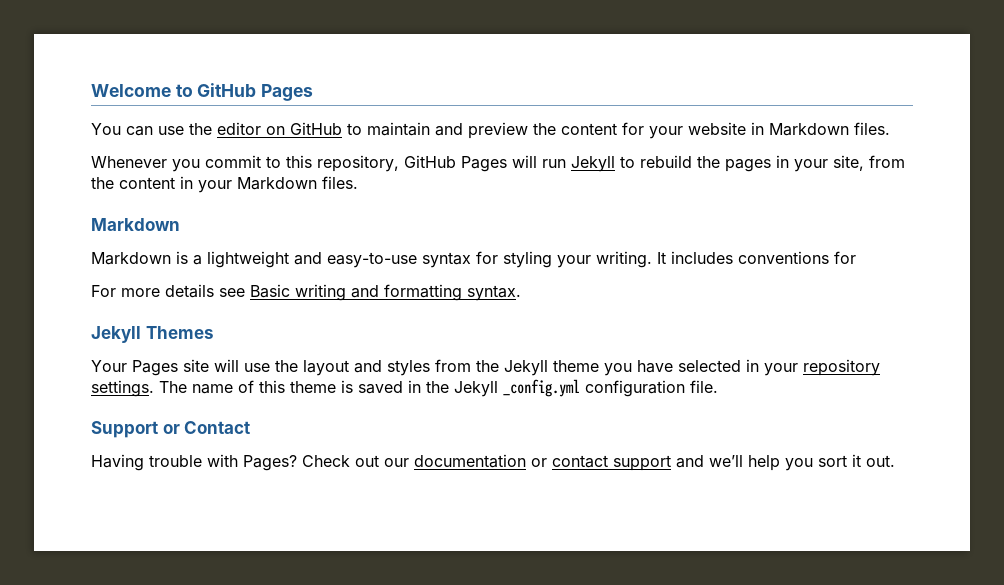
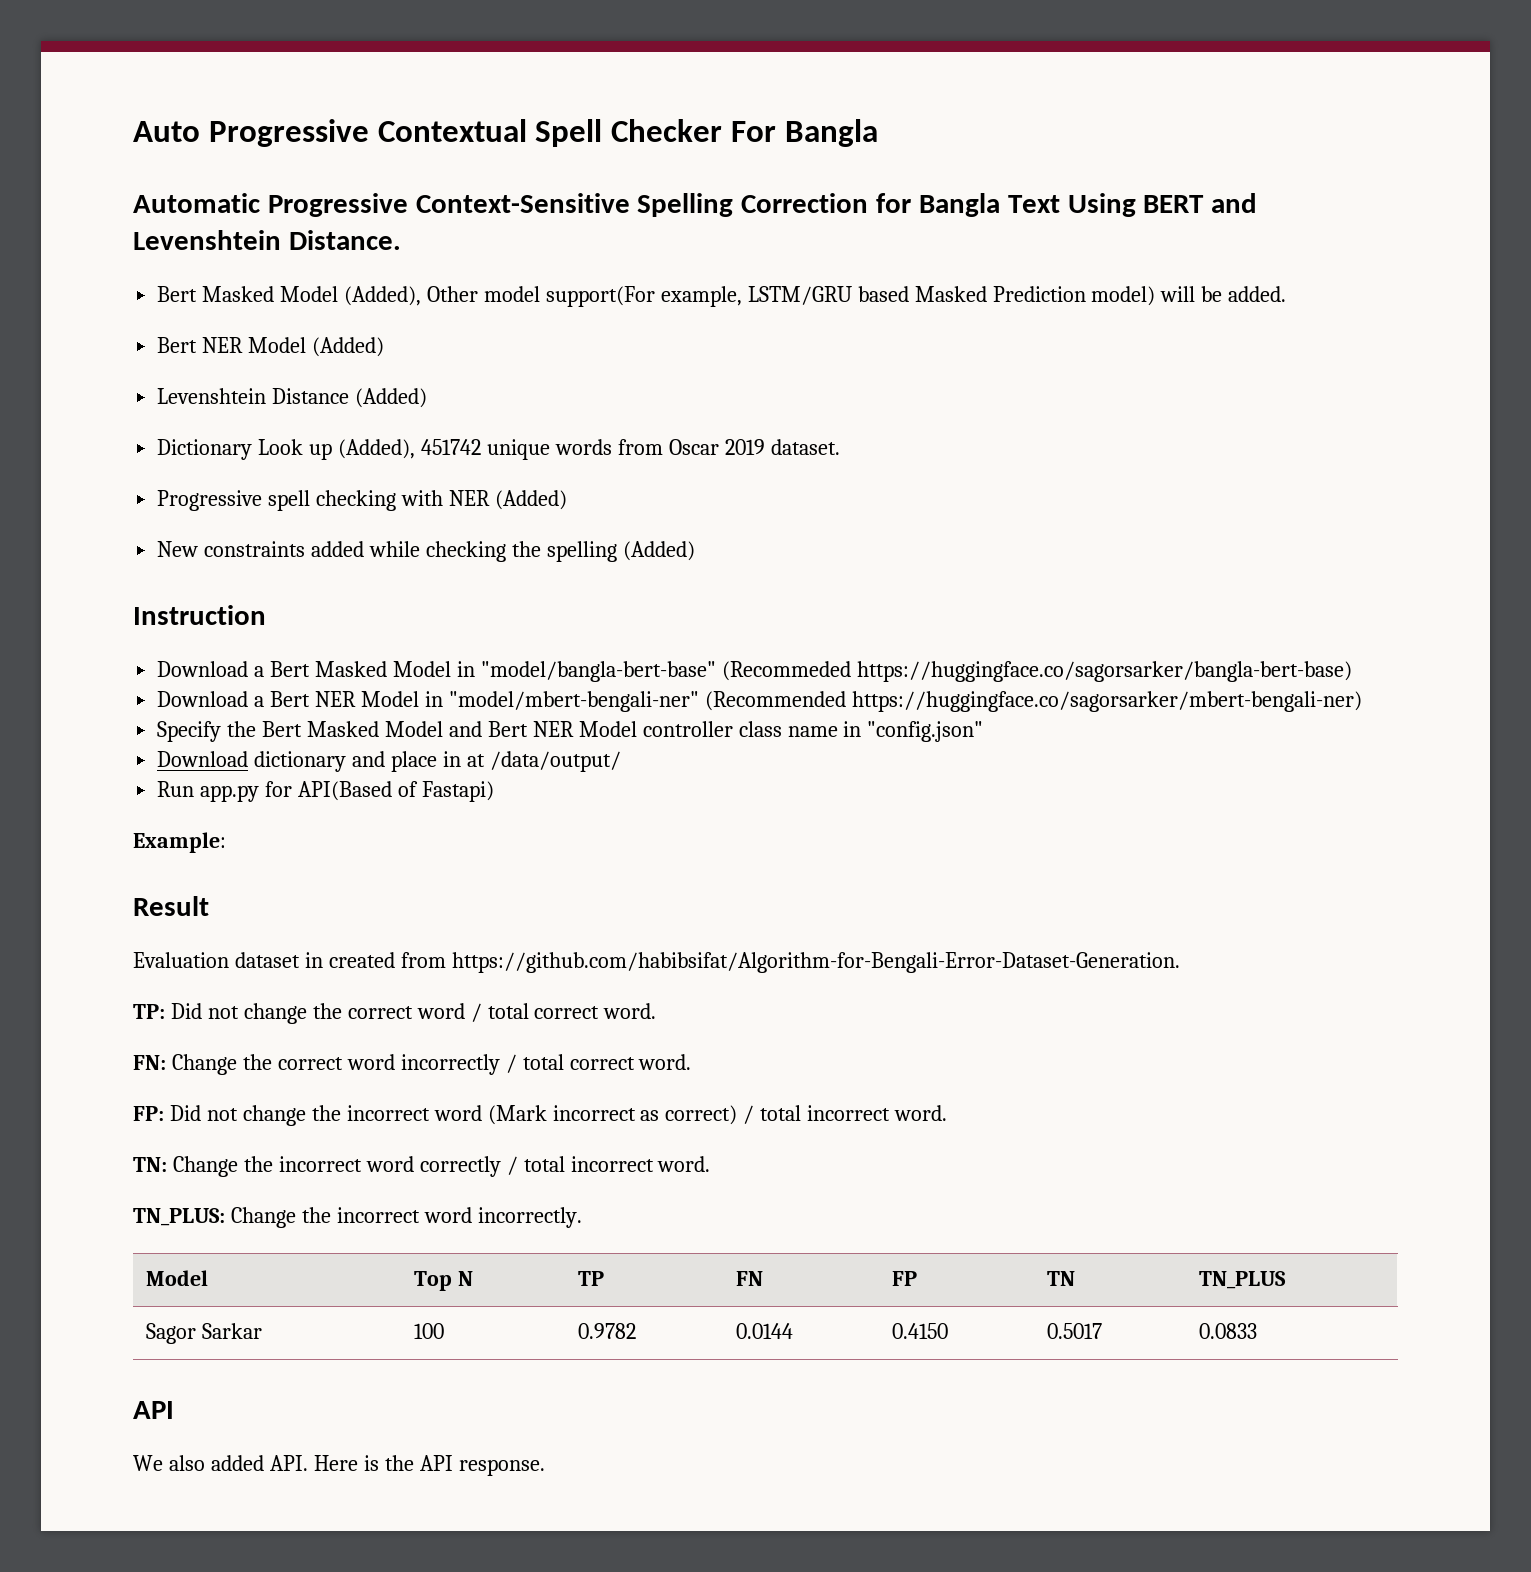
- Welcome to GitHub Pages
- You can use the editor on GitHub to maintain and preview the content for your website in Markdown files.
- Whenever you commit to this repository, GitHub Pages will run Jekyll to rebuild the pages in your site, from the content in your Markdown files.
- Markdown
- Markdown is a lightweight and easy-to-use syntax for styling your writing. It includes conventions for
- For more details see Basic writing and formatting syntax.
- Jekyll Themes
- Your Pages site will use the layout and styles from the Jekyll theme you have selected in your repository settings. The name of this theme is saved in the Jekyll _config.yml configuration file.
- Support or Contact
- Having trouble with Pages? Check out our documentation or contact support and we’ll help you sort it out.
+ Auto Progressive Contextual Spell Checker For Bangla
+ Automatic Progressive Context-Sensitive Spelling Correction for Bangla Text Using BERT and Levenshtein Distance.
+ Bert Masked Model (Added), Other model support(For example, LSTM/GRU based Masked Prediction model) will be added.
+ Bert NER Model (Added)
+ Levenshtein Distance (Added)
+ Dictionary Look up (Added), 451742 unique words from Oscar 2019 dataset.
+ Progressive spell checking with NER (Added)
+ New constraints added while checking the spelling (Added)
+ Instruction
+ Download a Bert Masked Model in "model/bangla-bert-base" (Recommeded https://huggingface.co/sagorsarker/bangla-bert-base)
+ Download a Bert NER Model in "model/mbert-bengali-ner" (Recommended https://huggingface.co/sagorsarker/mbert-bengali-ner)
+ Specify the Bert Masked Model and Bert NER Model controller class name in "config.json"
+ Download dictionary and place in at /data/output/
+ Run app.py for API(Based of Fastapi)
+ Example:
+ Result
+ Evaluation dataset in created from https://github.com/habibsifat/Algorithm-for-Bengali-Error-Dataset-Generation.
+ TP: Did not change the correct word / total correct word.
+ FN: Change the correct word incorrectly / total correct word.
+ FP: Did not change the incorrect word (Mark incorrect as correct) / total incorrect word.
+ TN: Change the incorrect word correctly / total incorrect word.
+ TN_PLUS: Change the incorrect word incorrectly.
+ Model | Top N | TP | FN | FP | TN | TN_PLUS
+ Sagor Sarkar | 100 | 0.9782 | 0.0144 | 0.4150 | 0.5017 | 0.0833
+ API
+ We also added API. Here is the API response.

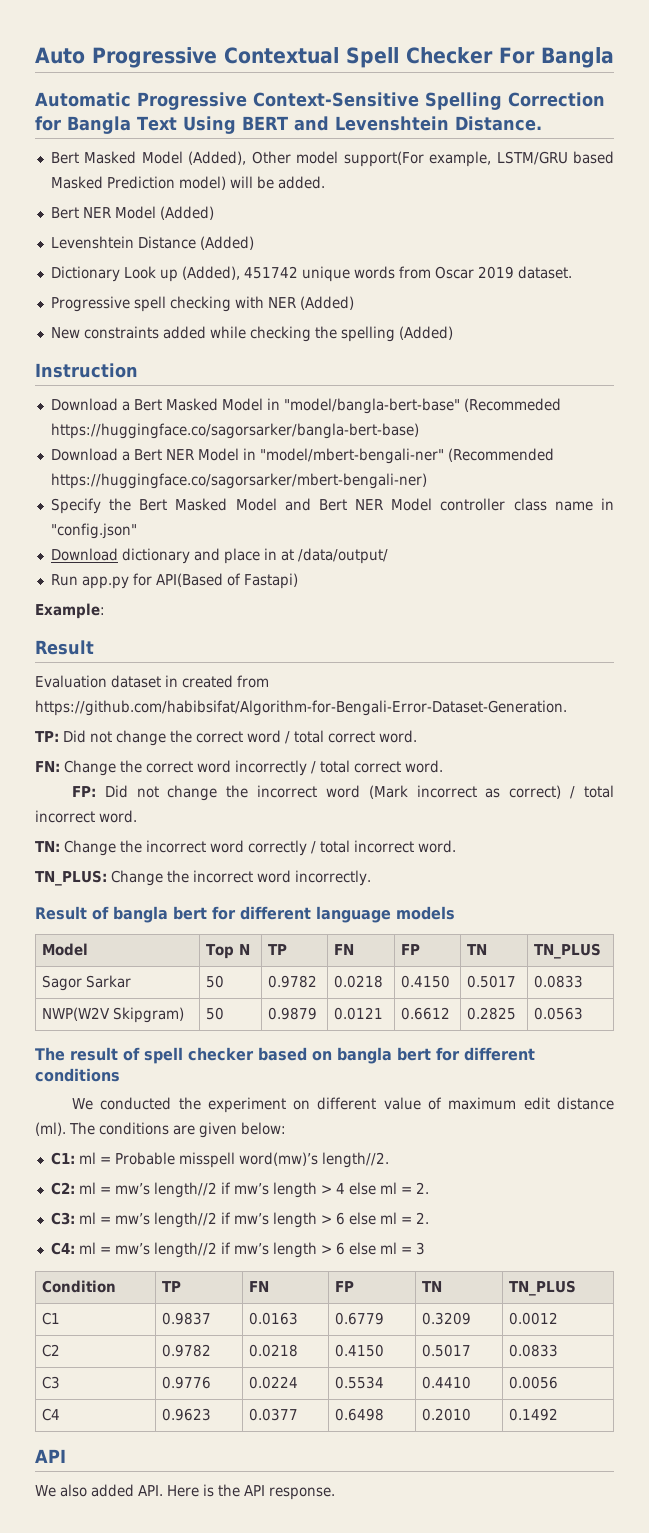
+ Result of bangla bert for different language models
- Sagor Sarkar | 100 | 0.9782 | 0.0144 | 0.4150 | 0.5017 | 0.0833
+ Sagor Sarkar | 50 | 0.9782 | 0.0218 | 0.4150 | 0.5017 | 0.0833
+ NWP(W2V Skipgram) | 50 | 0.9879 | 0.0121 | 0.6612 | 0.2825 | 0.0563
+ The result of spell checker based on bangla bert for different conditions
+ We conducted the experiment on different value of maximum edit distance (ml). The conditions are given below:
+ C1: ml = Probable misspell word(mw)’s length//2.
+ C2: ml = mw’s length//2 if mw’s length > 4 else ml = 2.
+ C3: ml = mw’s length//2 if mw’s length > 6 else ml = 2.
+ C4: ml = mw’s length//2 if mw’s length > 6 else ml = 3
+ Condition | TP | FN | FP | TN | TN_PLUS
+ C1 | 0.9837 | 0.0163 | 0.6779 | 0.3209 | 0.0012
+ C2 | 0.9782 | 0.0218 | 0.4150 | 0.5017 | 0.0833
+ C3 | 0.9776 | 0.0224 | 0.5534 | 0.4410 | 0.0056
+ C4 | 0.9623 | 0.0377 | 0.6498 | 0.2010 | 0.1492

